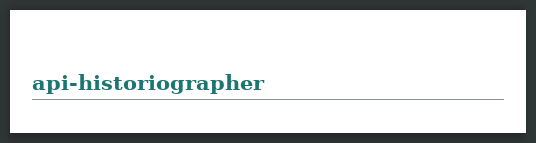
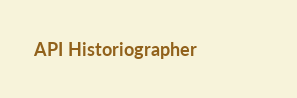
- api-historiographer
+ API Historiographer

